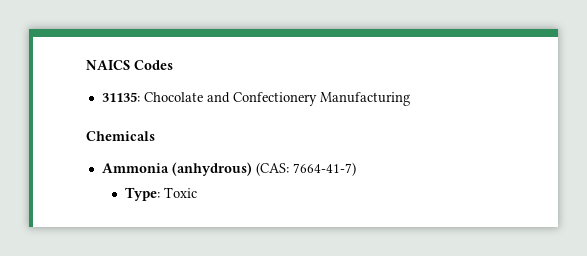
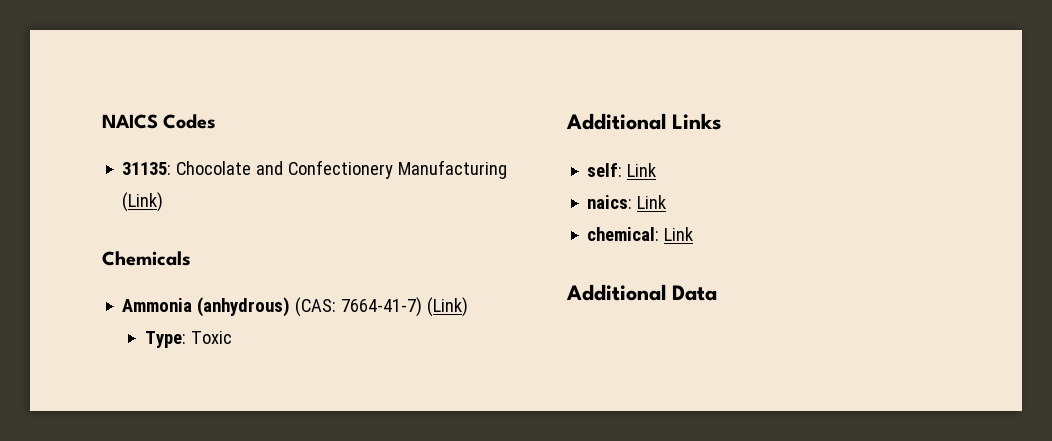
- 31135: Chocolate and Confectionery Manufacturing
+ 31135: Chocolate and Confectionery Manufacturing (Link)
- Ammonia (anhydrous) (CAS: 7664-41-7)
+ Ammonia (anhydrous) (CAS: 7664-41-7) (Link)
+ Additional Links
+ self: Link
+ naics: Link
+ chemical: Link
+ Additional Data

